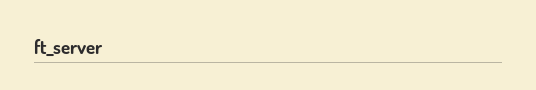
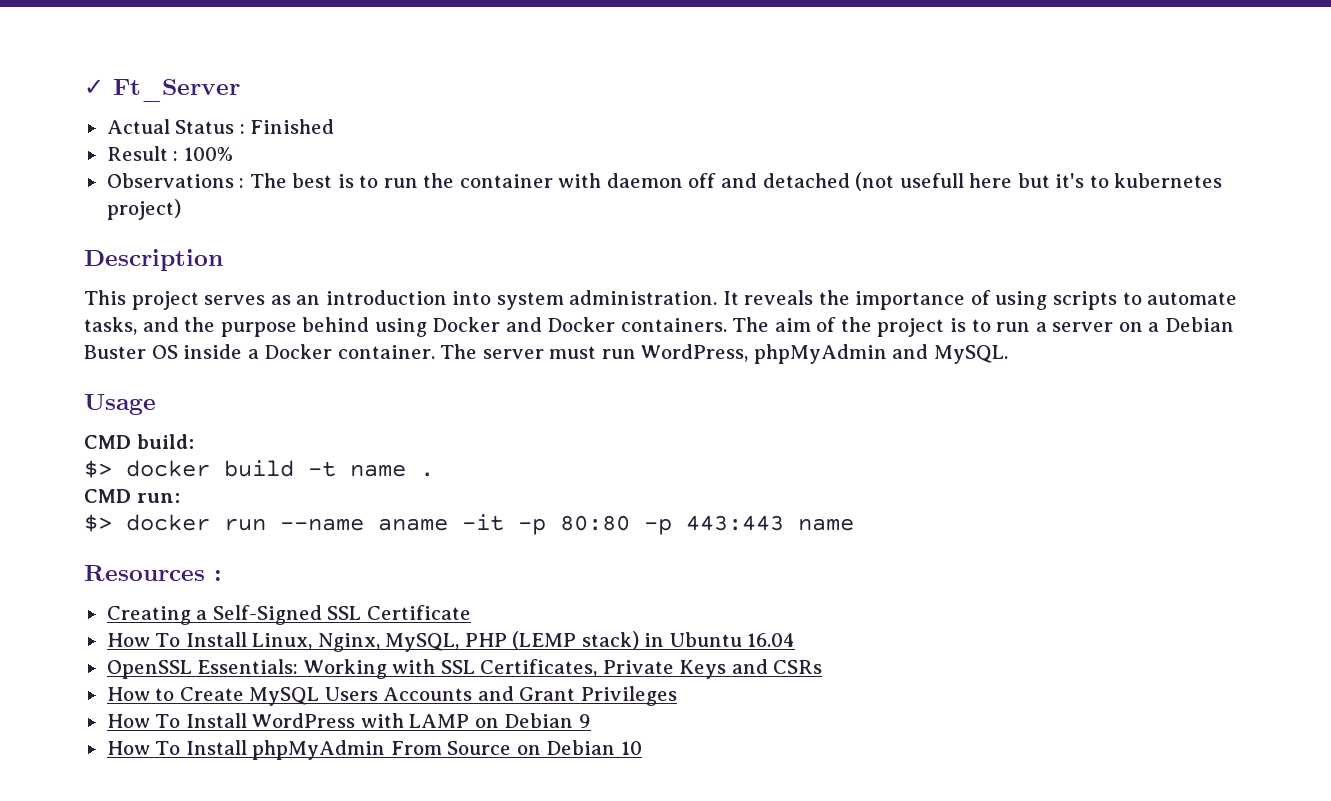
- ft_server
+ ✓ Ft_Server
+ Actual Status : Finished
+ Result : 100%
+ Observations : The best is to run the container with daemon off and detached (not usefull here but it's to kubernetes project)
+ Description
+ This project serves as an introduction into system administration. It reveals the importance of using scripts to automate tasks, and the purpose behind using Docker and Docker containers. The aim of the project is to run a server on a Debian Buster OS inside a Docker container. The server must run WordPress, phpMyAdmin and MySQL.
+ Usage
+ CMD build:
+ $> docker build -t name .
+ CMD run:
+ $> docker run --name aname -it -p 80:80 -p 443:443 name
+ Resources :
+ Creating a Self-Signed SSL Certificate
+ How To Install Linux, Nginx, MySQL, PHP (LEMP stack) in Ubuntu 16.04
+ OpenSSL Essentials: Working with SSL Certificates, Private Keys and CSRs
+ How to Create MySQL Users Accounts and Grant Privileges
+ How To Install WordPress with LAMP on Debian 9
+ How To Install phpMyAdmin From Source on Debian 10

